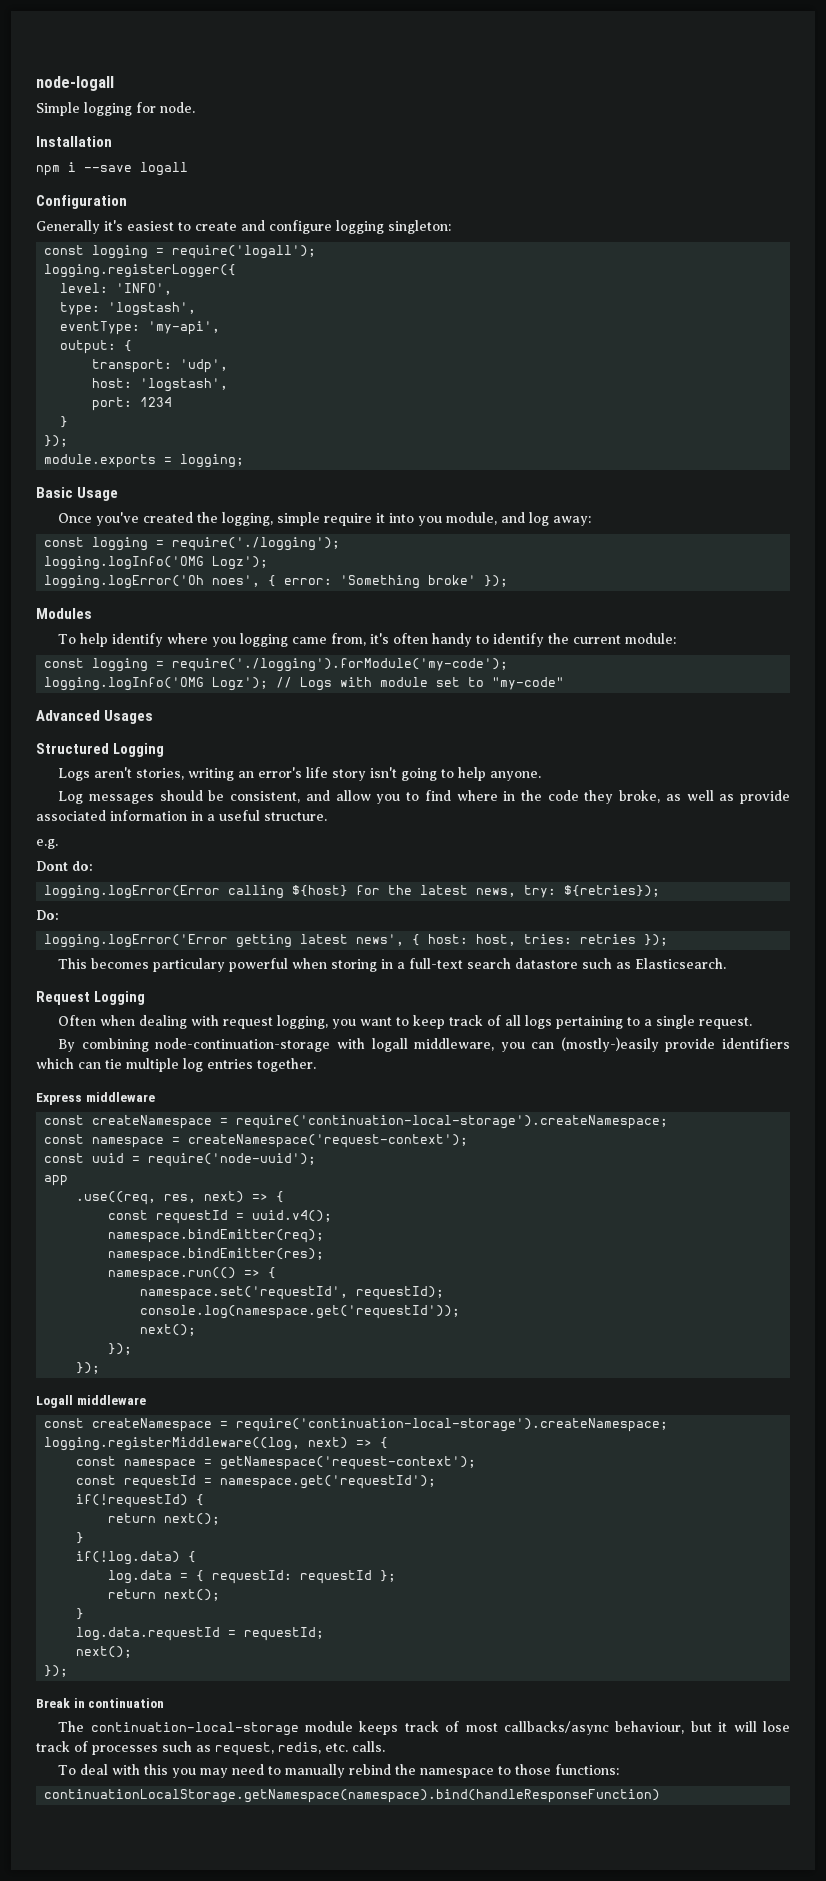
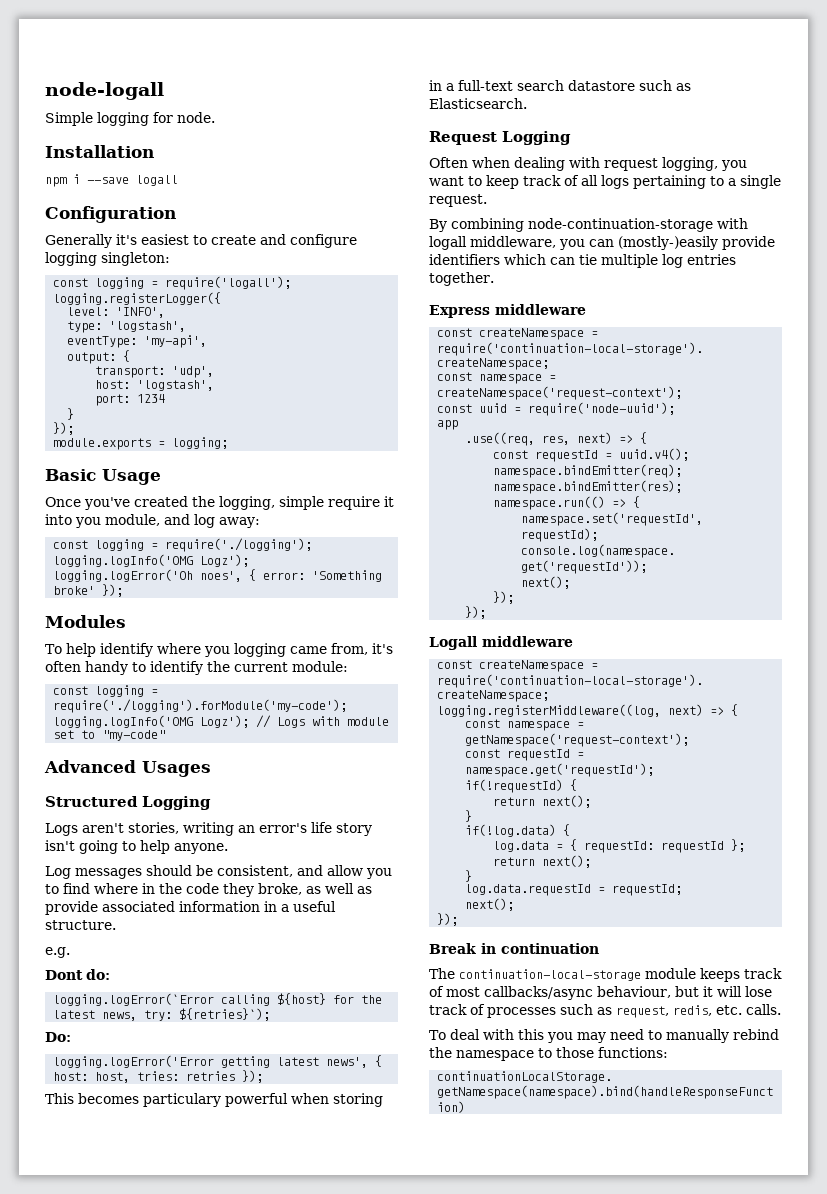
- logging.logError(Error calling ${host} for the latest news, try: ${retries});
+ logging.logError(`Error calling ${host} for the latest news, try: ${retries}`);

